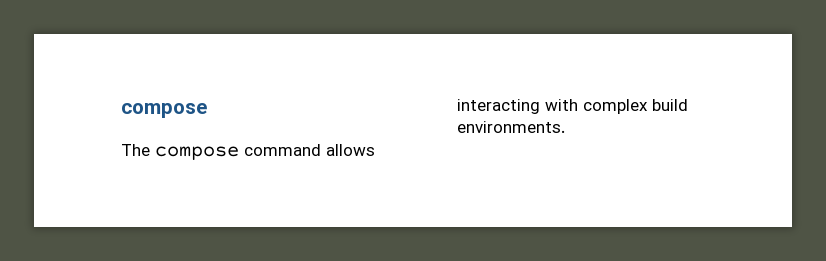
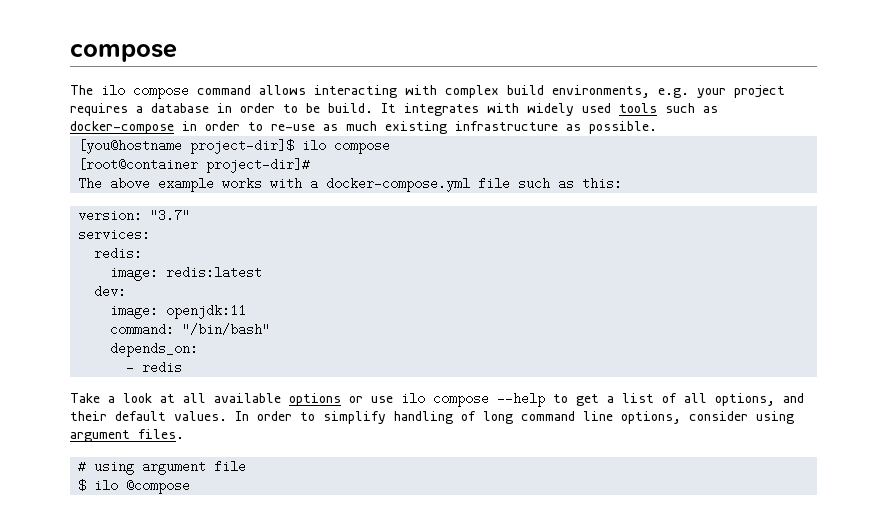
- The compose command allows interacting with complex build environments.
+ The ilo compose command allows interacting with complex build environments, e.g. your project requires a database in order to be build. It integrates with widely used tools such as docker-compose in order to re-use as much existing infrastructure as possible.
+ [you@hostname project-dir]$ ilo compose
+ [root@container project-dir]#
+ The above example works with a docker-compose.yml file such as this:
+ version: "3.7"
+ services:
+ redis:
+ image: redis:latest
+ dev:
+ image: openjdk:11
+ command: "/bin/bash"
+ depends_on:
+ - redis
+ Take a look at all available options or use ilo compose --help to get a list of all options, and their default values. In order to simplify handling of long command line options, consider using argument files.
+ # using argument file
+ $ ilo @compose

